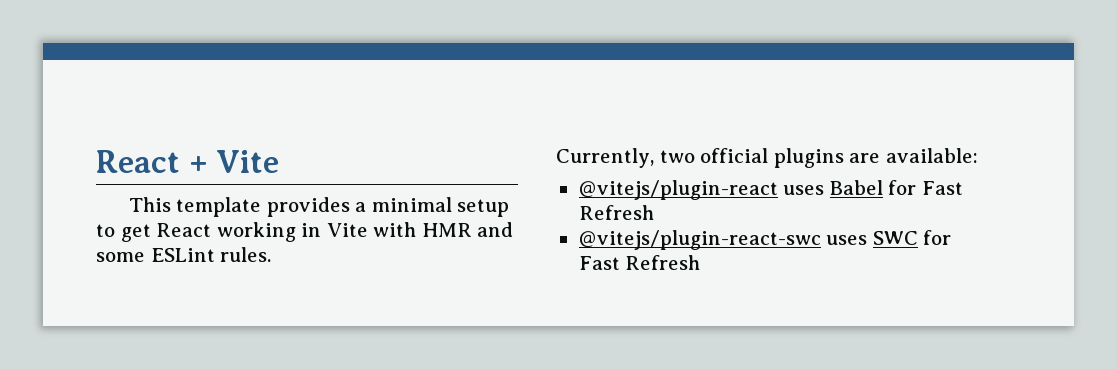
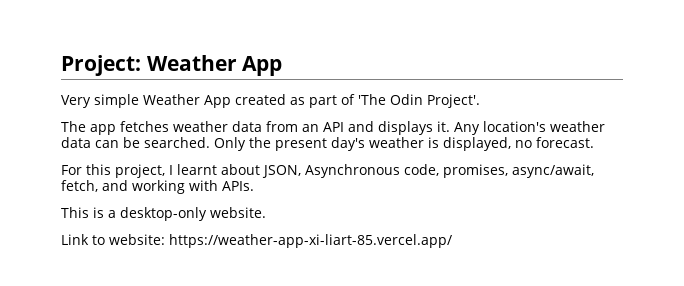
- React + Vite
- This template provides a minimal setup to get React working in Vite with HMR and some ESLint rules.
- Currently, two official plugins are available:
- @vitejs/plugin-react uses Babel for Fast Refresh
- @vitejs/plugin-react-swc uses SWC for Fast Refresh
+ Project: Weather App
+ Very simple Weather App created as part of 'The Odin Project'.
+ The app fetches weather data from an API and displays it. Any location's weather data can be searched. Only the present day's weather is displayed, no forecast.
+ For this project, I learnt about JSON, Asynchronous code, promises, async/await, fetch, and working with APIs.
+ This is a desktop-only website.
+ Link to website: https://weather-app-xi-liart-85.vercel.app/

